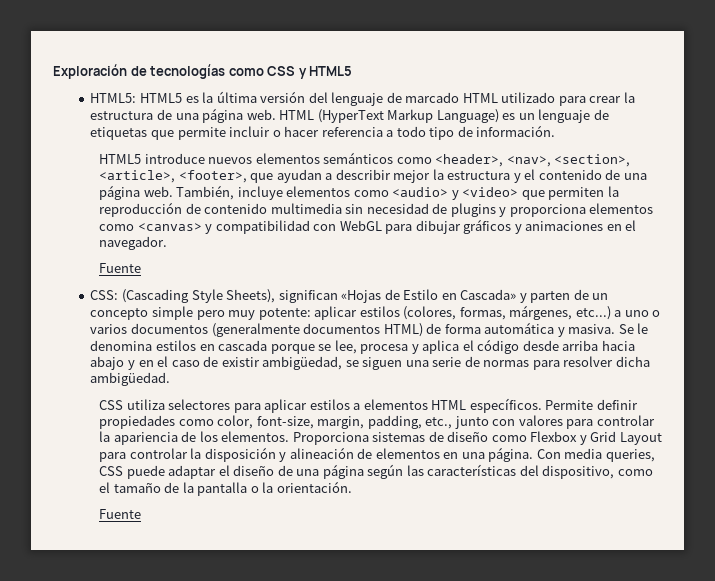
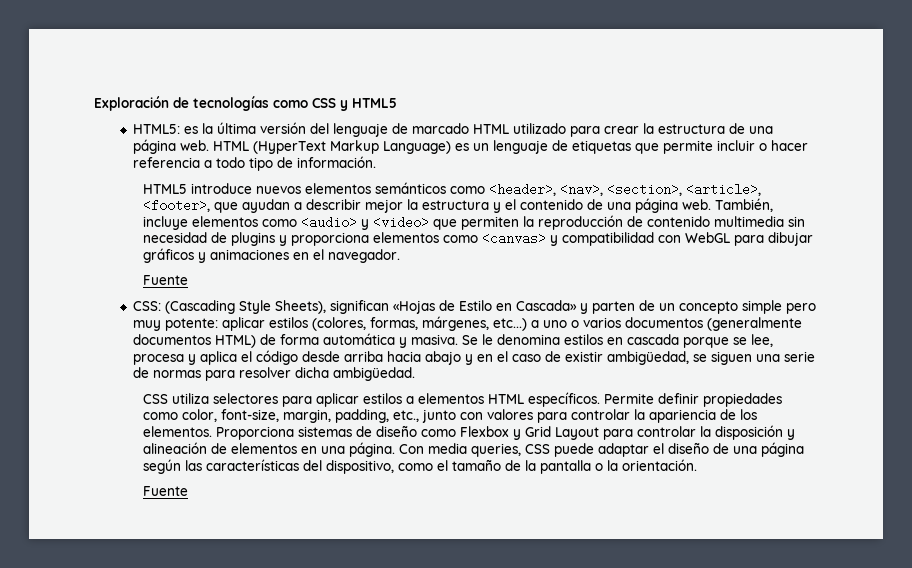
- HTML5: HTML5 es la última versión del lenguaje de marcado HTML utilizado para crear la estructura de una página web.
+ HTML5: es la última versión del lenguaje de marcado HTML utilizado para crear la estructura de una página web.

